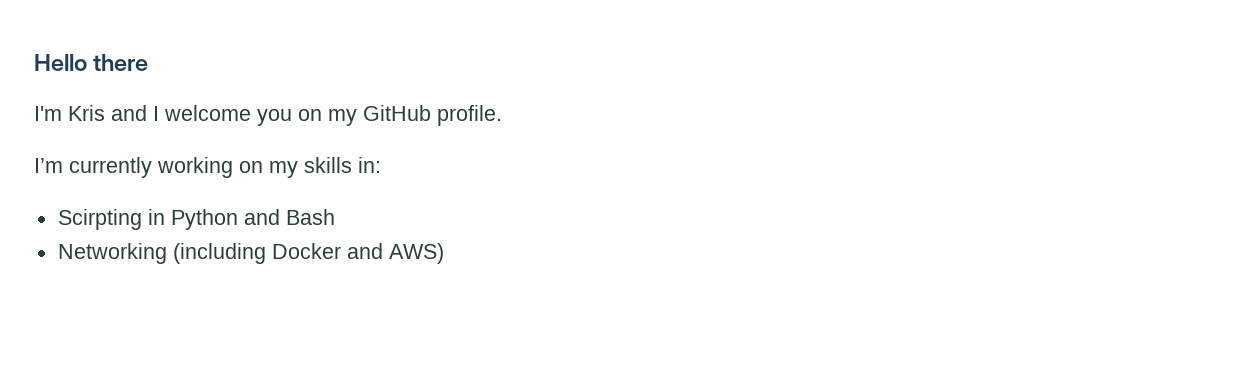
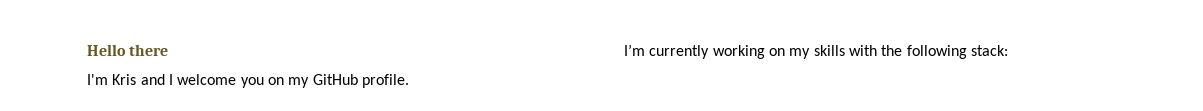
- I’m currently working on my skills in:
- Scirpting in Python and Bash
- Networking (including Docker and AWS)
+ I’m currently working on my skills with the following stack:

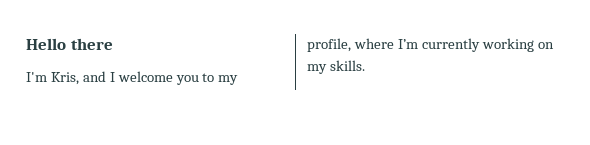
- I'm Kris and I welcome you on my GitHub profile.
- I’m currently working on my skills with the following stack:
+ I'm Kris, and I welcome you to my profile, where I’m currently working on my skills.

